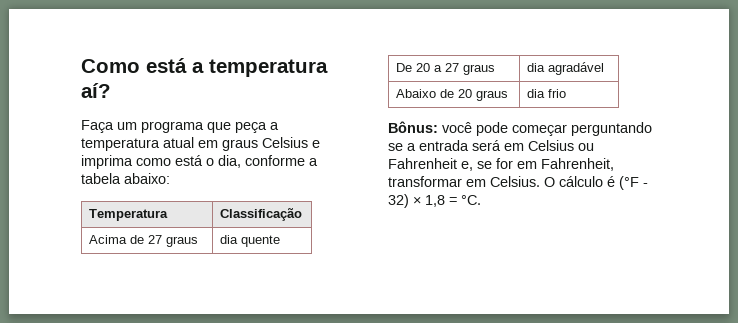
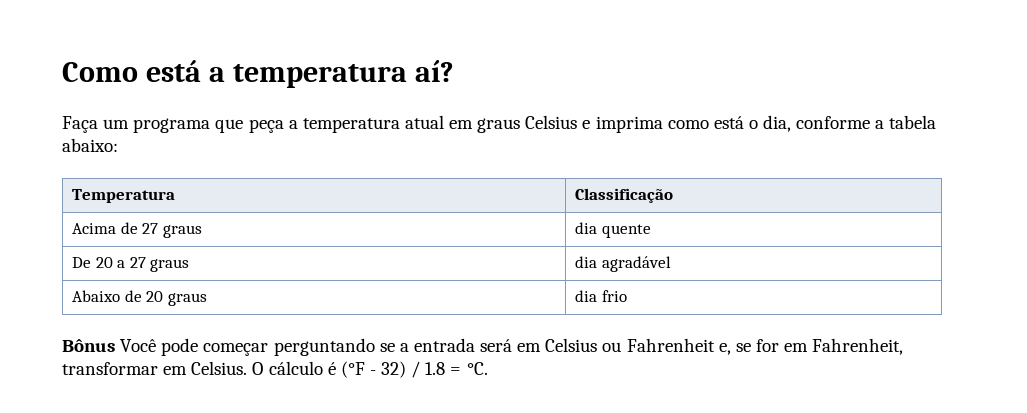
- Bônus: você pode começar perguntando se a entrada será em Celsius ou Fahrenheit e, se for em Fahrenheit, transformar em Celsius.
+ Bônus Você pode começar perguntando se a entrada será em Celsius ou Fahrenheit e, se for em Fahrenheit, transformar em Celsius.
- O cálculo é (°F - 32) × 1,8 = °C.
+ O cálculo é (°F - 32) / 1.8 = °C.

